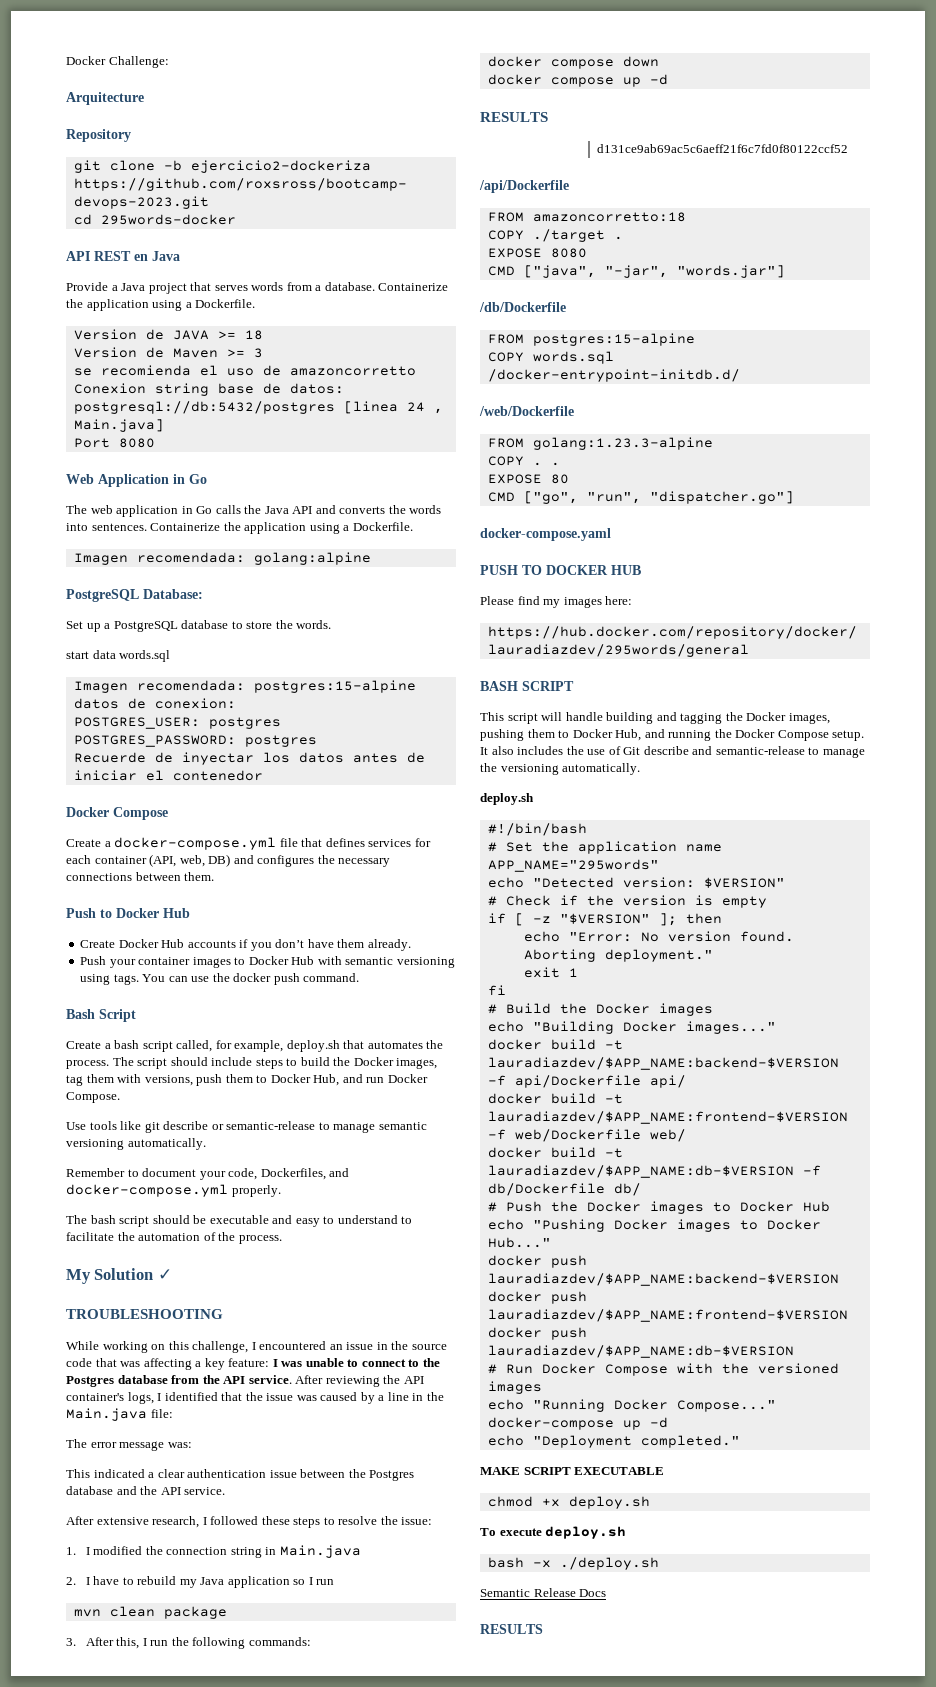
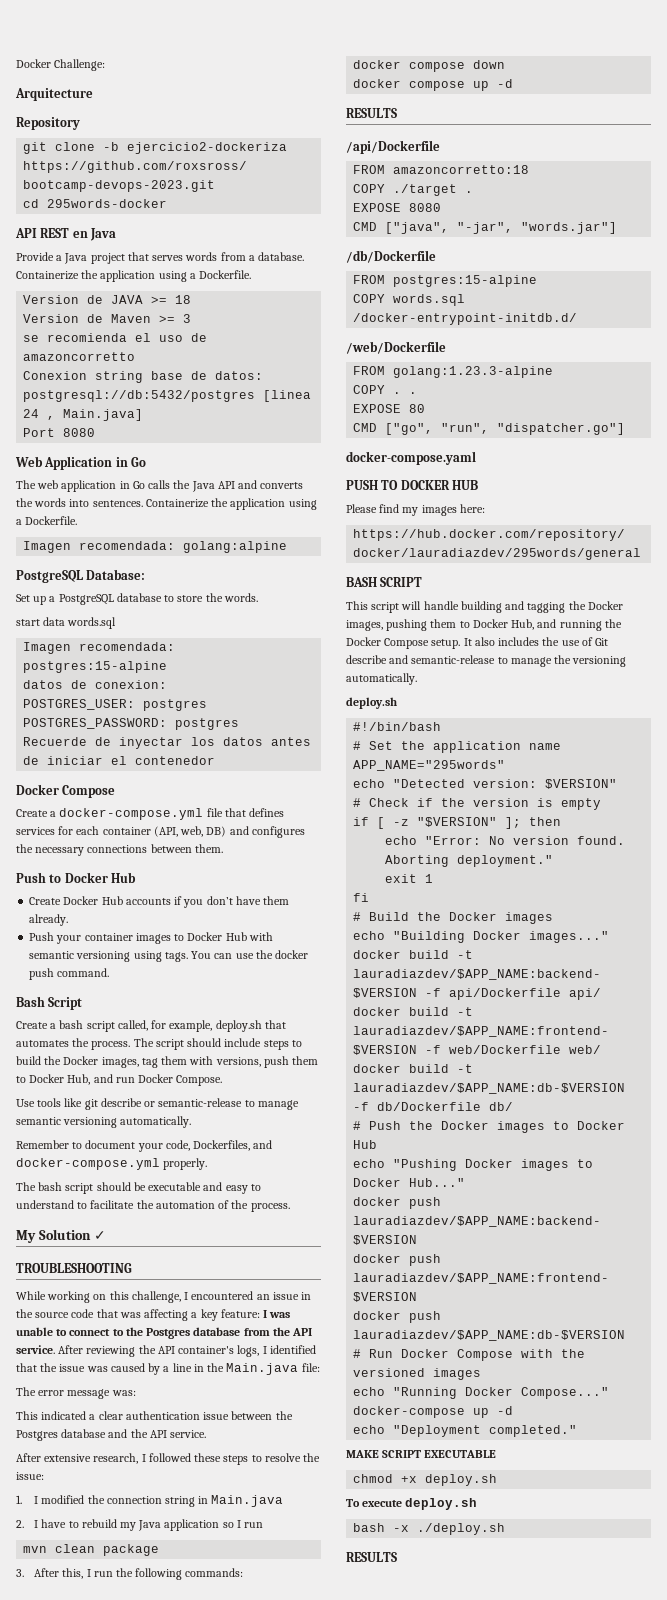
- d131ce9ab69ac5c6aeff21f6c7fd0f80122ccf52
- Semantic Release Docs

